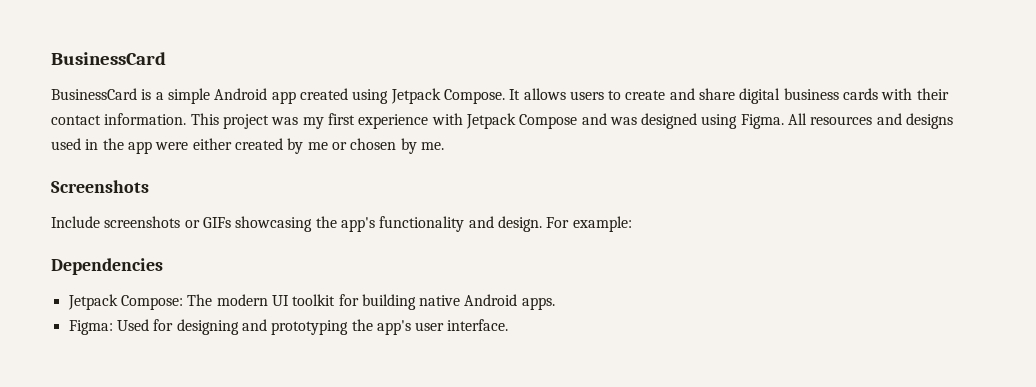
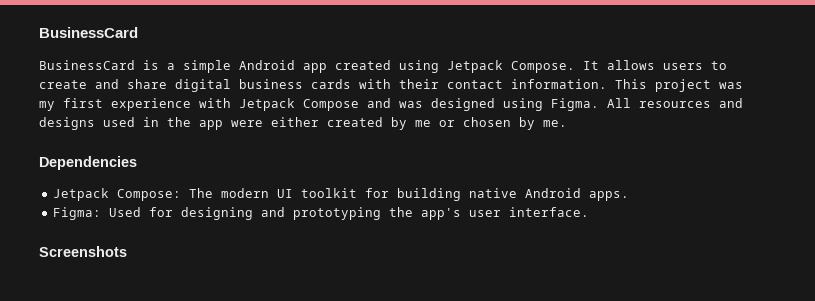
- Screenshots
- Include screenshots or GIFs showcasing the app's functionality and design. For example:
+ Screenshots

